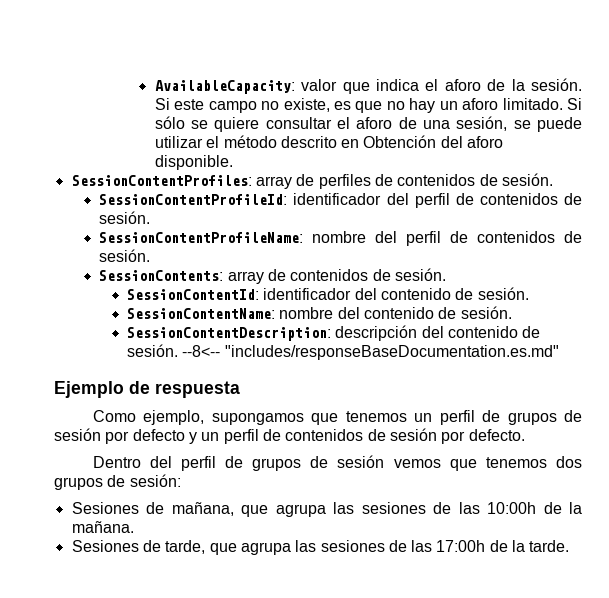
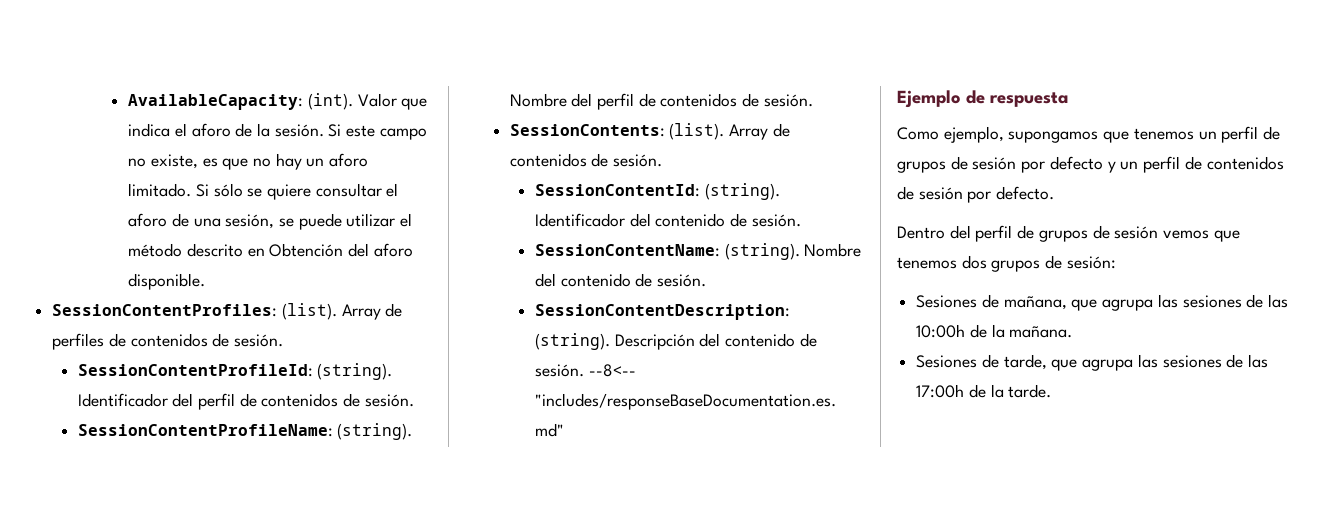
- AvailableCapacity: valor que indica el aforo de la sesión.
+ AvailableCapacity: (int). Valor que indica el aforo de la sesión.
- SessionContentProfiles: array de perfiles de contenidos de sesión.
+ SessionContentProfiles: (list). Array de perfiles de contenidos de sesión.
- SessionContentProfileId: identificador del perfil de contenidos de sesión.
+ SessionContentProfileId: (string). Identificador del perfil de contenidos de sesión.
- SessionContentProfileName: nombre del perfil de contenidos de sesión.
+ SessionContentProfileName: (string). Nombre del perfil de contenidos de sesión.
- SessionContents: array de contenidos de sesión.
+ SessionContents: (list). Array de contenidos de sesión.
- SessionContentId: identificador del contenido de sesión.
+ SessionContentId: (string). Identificador del contenido de sesión.
- SessionContentName: nombre del contenido de sesión.
+ SessionContentName: (string). Nombre del contenido de sesión.
- SessionContentDescription: descripción del contenido de sesión.
+ SessionContentDescription: (string). Descripción del contenido de sesión.

